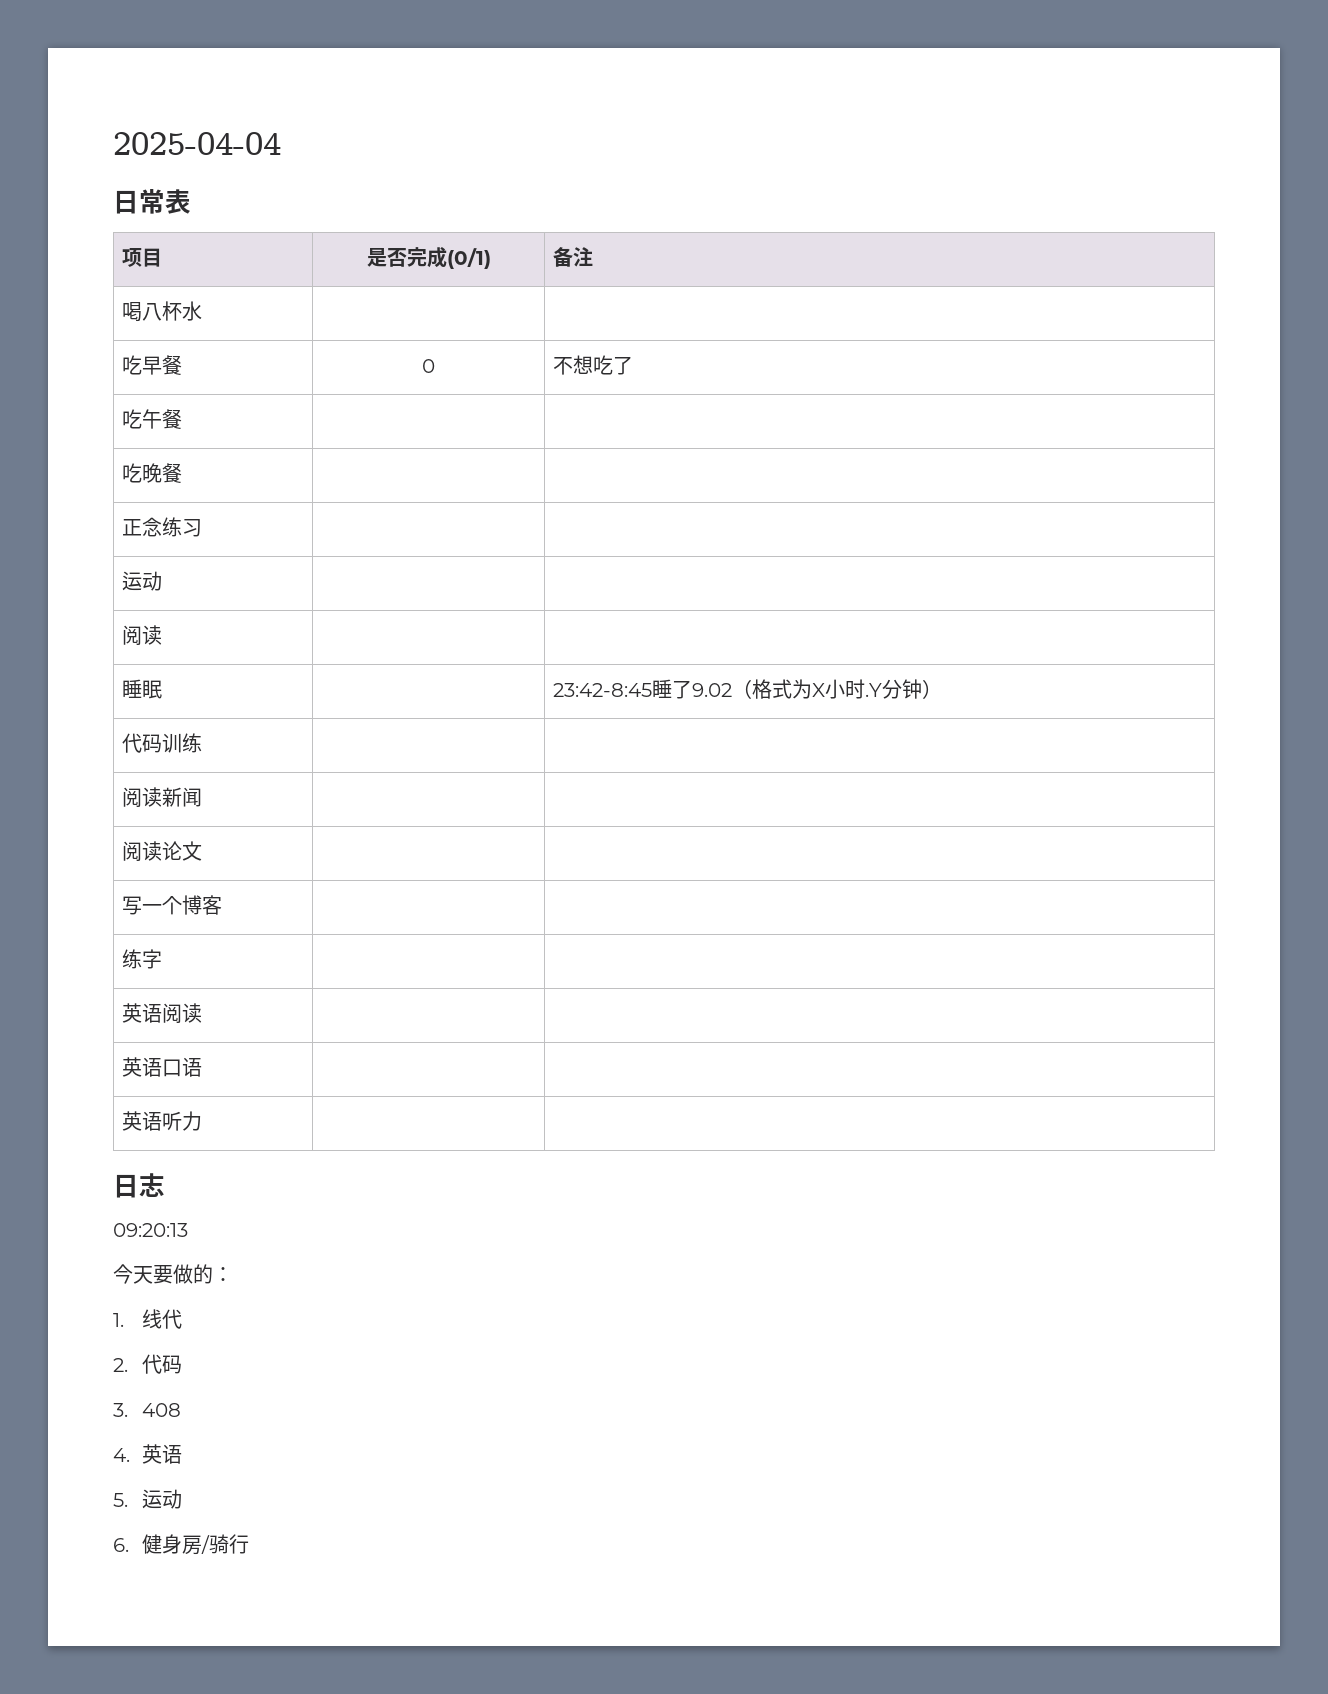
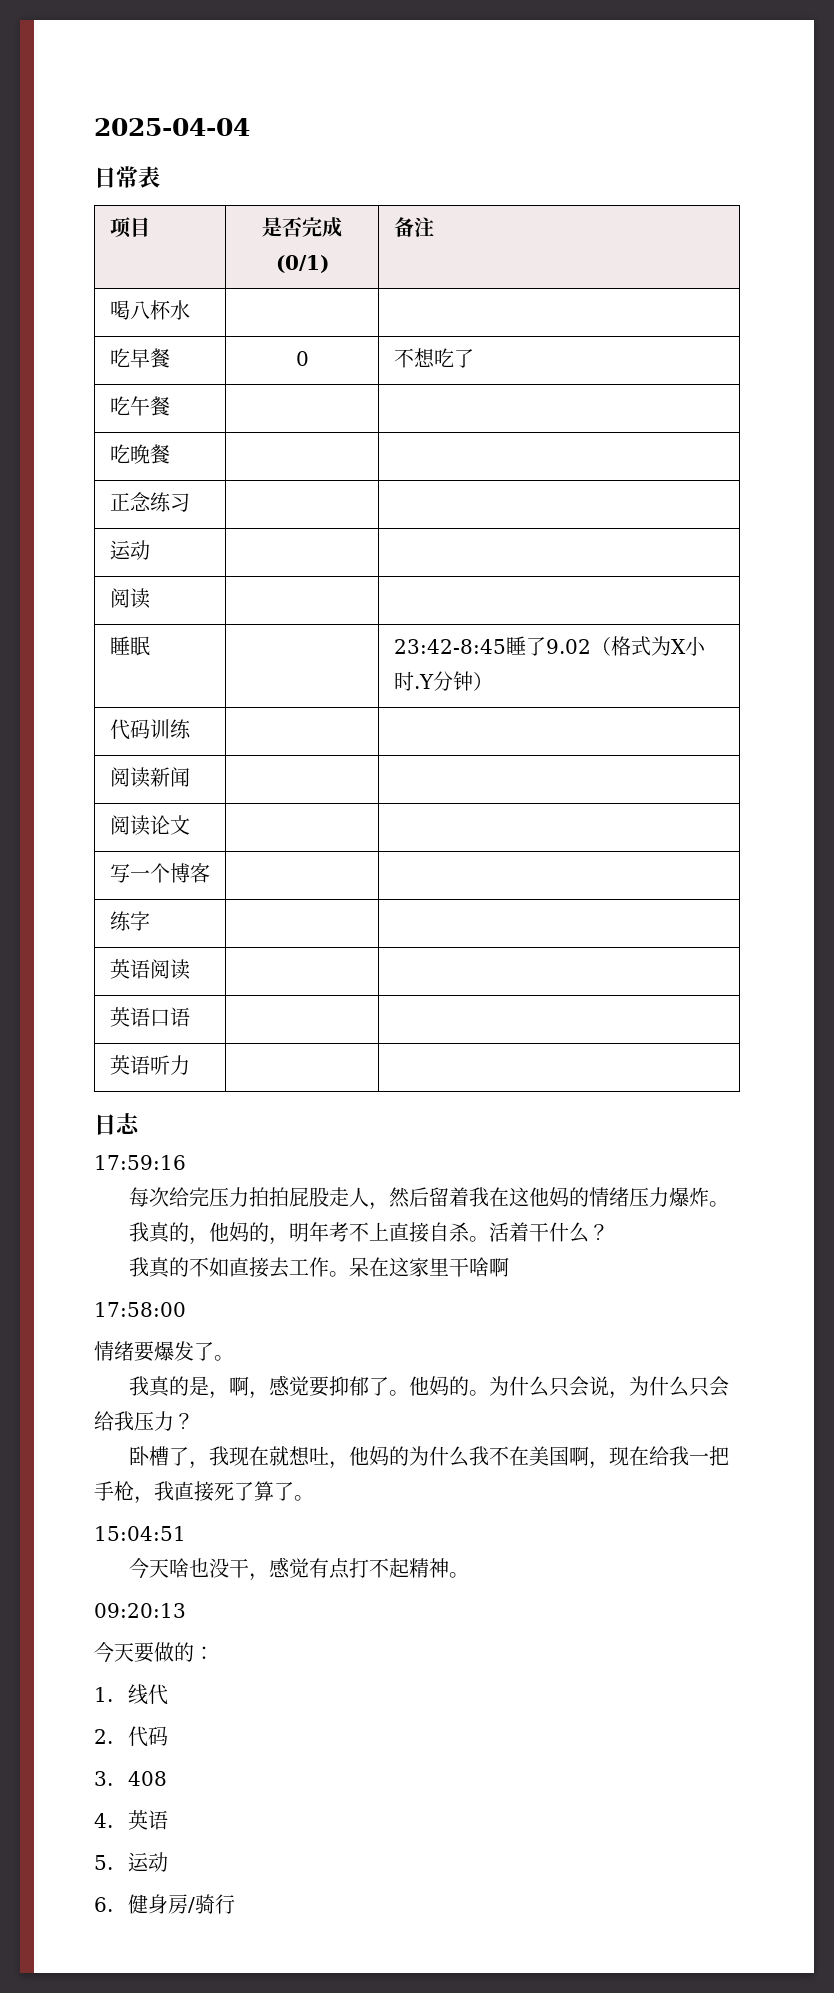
+ 17:59:16
+ 每次给完压力拍拍屁股走人，然后留着我在这他妈的情绪压力爆炸。
+ 我真的，他妈的，明年考不上直接自杀。活着干什么？
+ 我真的不如直接去工作。呆在这家里干啥啊
+ 17:58:00
+ 情绪要爆发了。
+ 我真的是，啊，感觉要抑郁了。他妈的。为什么只会说，为什么只会给我压力？
+ 卧槽了，我现在就想吐，他妈的为什么我不在美国啊，现在给我一把手枪，我直接死了算了。
+ 15:04:51
+ 今天啥也没干，感觉有点打不起精神。

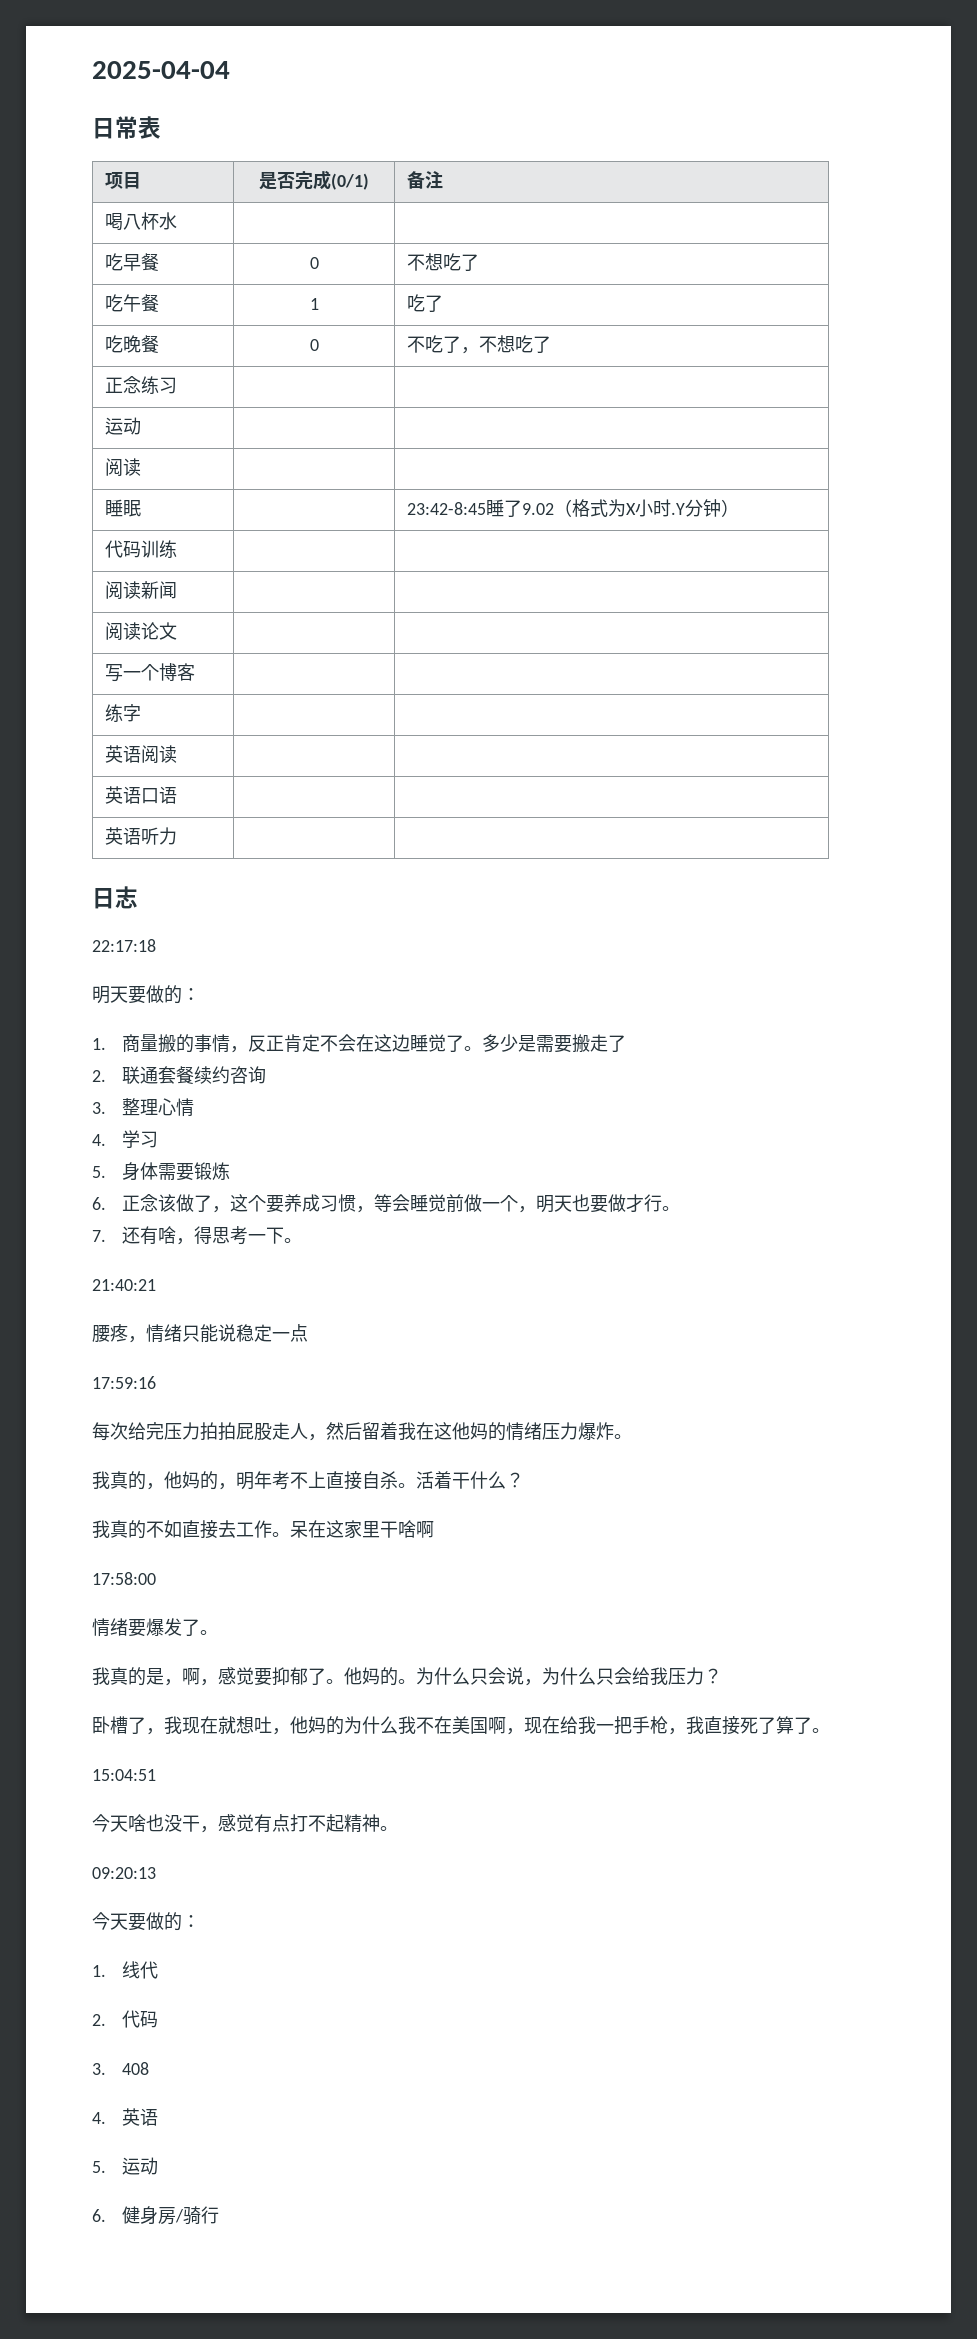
- 吃午餐 | |
+ 吃午餐 | 1 | 吃了
- 吃晚餐 | |
+ 吃晚餐 | 0 | 不吃了，不想吃了
+ 22:17:18
+ 明天要做的：
+ 1.商量搬的事情，反正肯定不会在这边睡觉了。多少是需要搬走了
+ 2.联通套餐续约咨询
+ 3.整理心情
+ 4.学习
+ 5.身体需要锻炼
+ 6.正念该做了，这个要养成习惯，等会睡觉前做一个，明天也要做才行。
+ 7.还有啥，得思考一下。
+ 21:40:21
+ 腰疼，情绪只能说稳定一点

